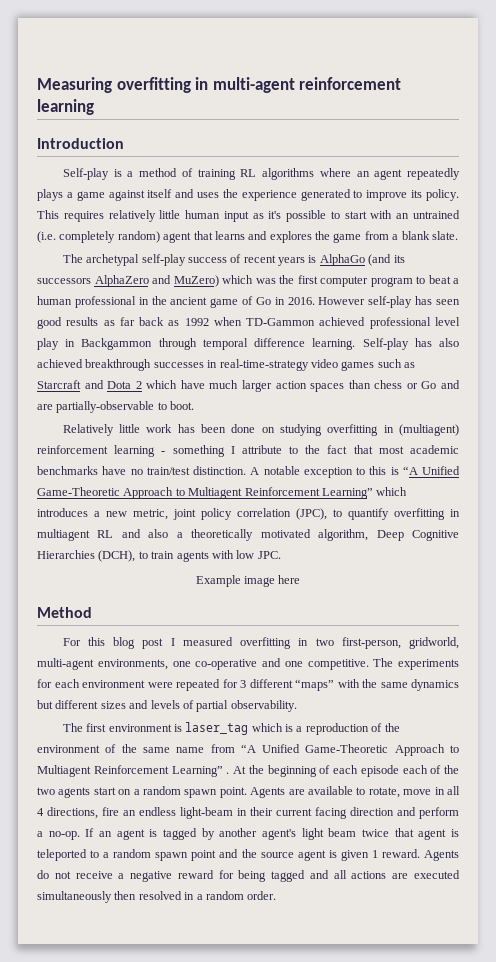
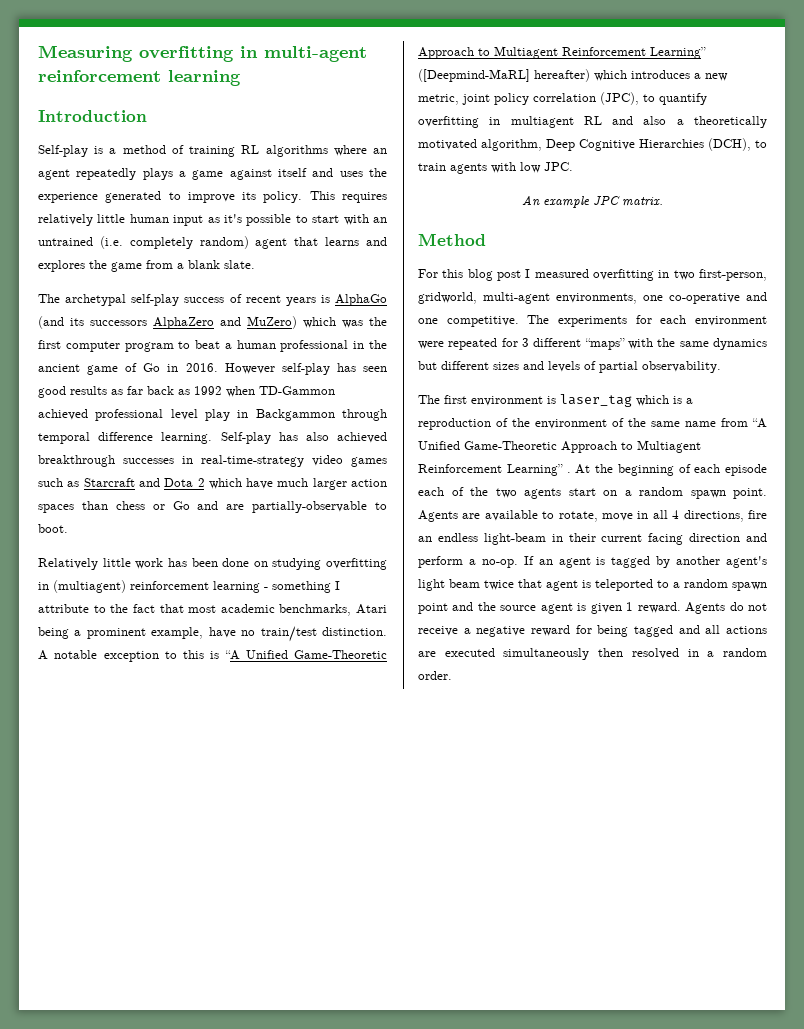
- Relatively little work has been done on studying overfitting in (multiagent) reinforcement learning - something I attribute to the fact that most academic benchmarks have no train/test distinction.
+ Relatively little work has been done on studying overfitting in (multiagent) reinforcement learning - something I attribute to the fact that most academic benchmarks, Atari being a prominent example, have no train/test distinction.
- A notable exception to this is “A Unified Game-Theoretic Approach to Multiagent Reinforcement Learning” which introduces a new metric, joint policy correlation (JPC), to quantify overfitting in multiagent RL and also a theoretically motivated algorithm, Deep Cognitive Hierarchies (DCH), to train agents with low JPC.
+ A notable exception to this is “A Unified Game-Theoretic Approach to Multiagent Reinforcement Learning” ([Deepmind-MaRL] hereafter) which introduces a new metric, joint policy correlation (JPC), to quantify overfitting in multiagent RL and also a theoretically motivated algorithm, Deep Cognitive Hierarchies (DCH), to train agents with low JPC.
- Example image here
+ An example JPC matrix.

